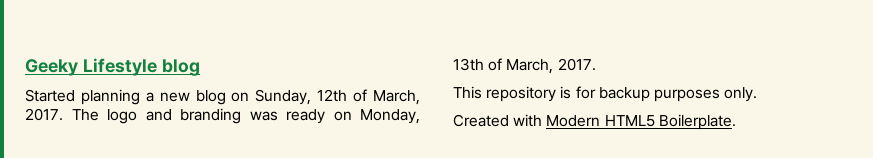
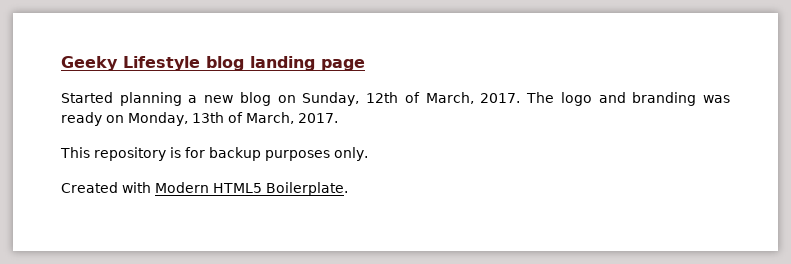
- Geeky Lifestyle blog
+ Geeky Lifestyle blog landing page

